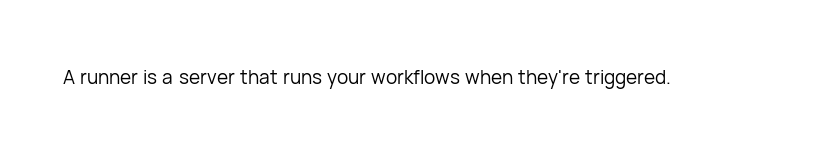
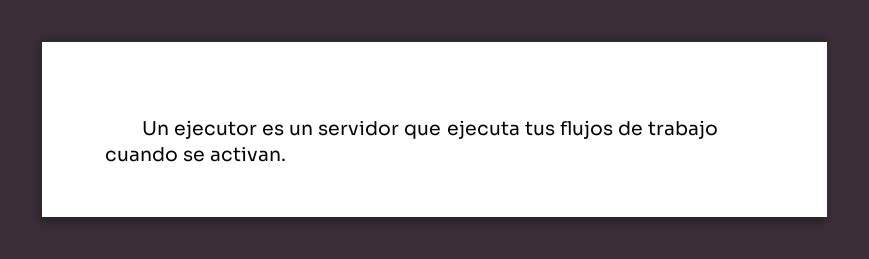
- A runner is a server that runs your workflows when they're triggered.
+ Un ejecutor es un servidor que ejecuta tus flujos de trabajo cuando se activan.

